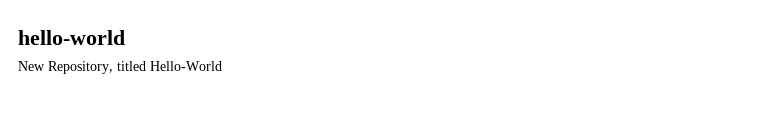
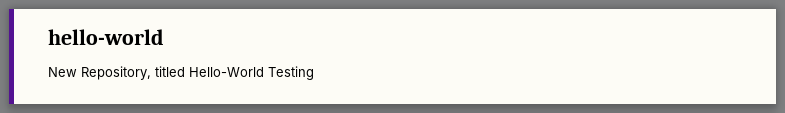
- New Repository, titled Hello-World
+ New Repository, titled Hello-World Testing

